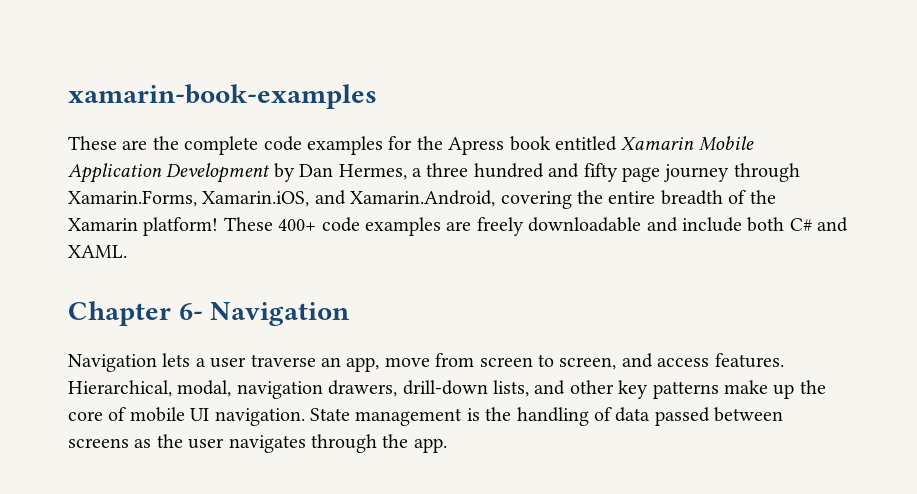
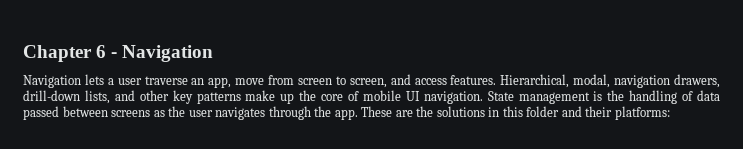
- xamarin-book-examples
- These are the complete code examples for the Apress book entitled Xamarin Mobile Application Development by Dan Hermes, a three hundred and fifty page journey through Xamarin.Forms, Xamarin.iOS, and Xamarin.Android, covering the entire breadth of the Xamarin platform! These 400+ code examples are freely downloadable and include both C# and XAML.
- Chapter 6- Navigation
+ Chapter 6 - Navigation
+ These are the solutions in this folder and their platforms:

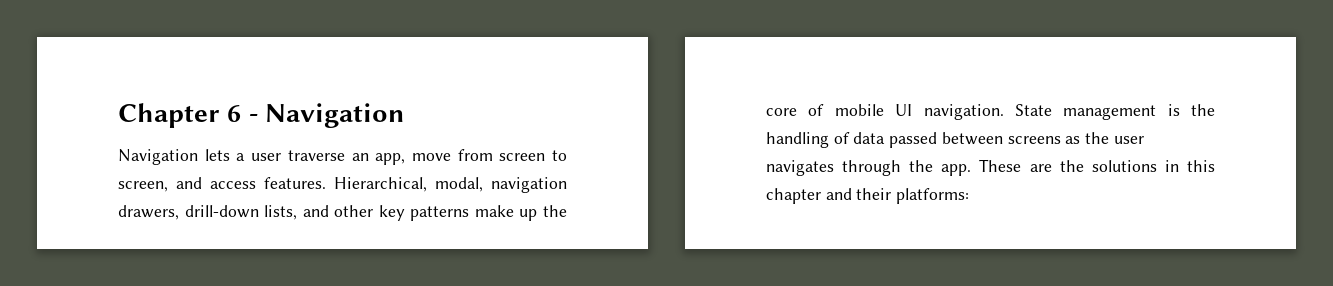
- These are the solutions in this folder and their platforms:
+ These are the solutions in this chapter and their platforms:

